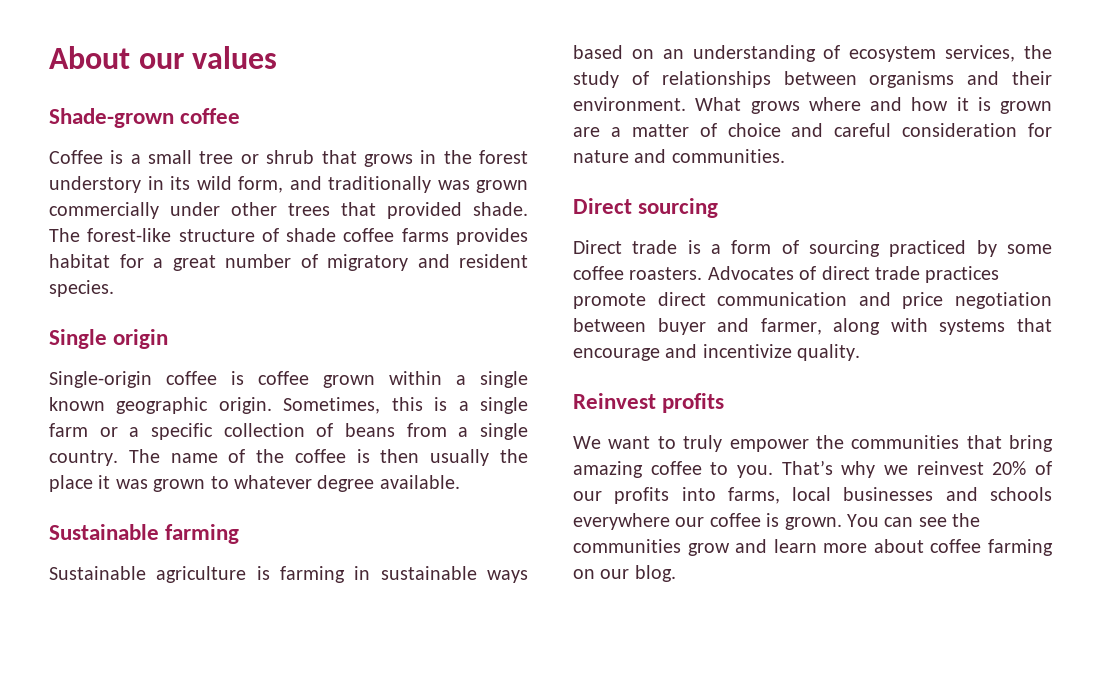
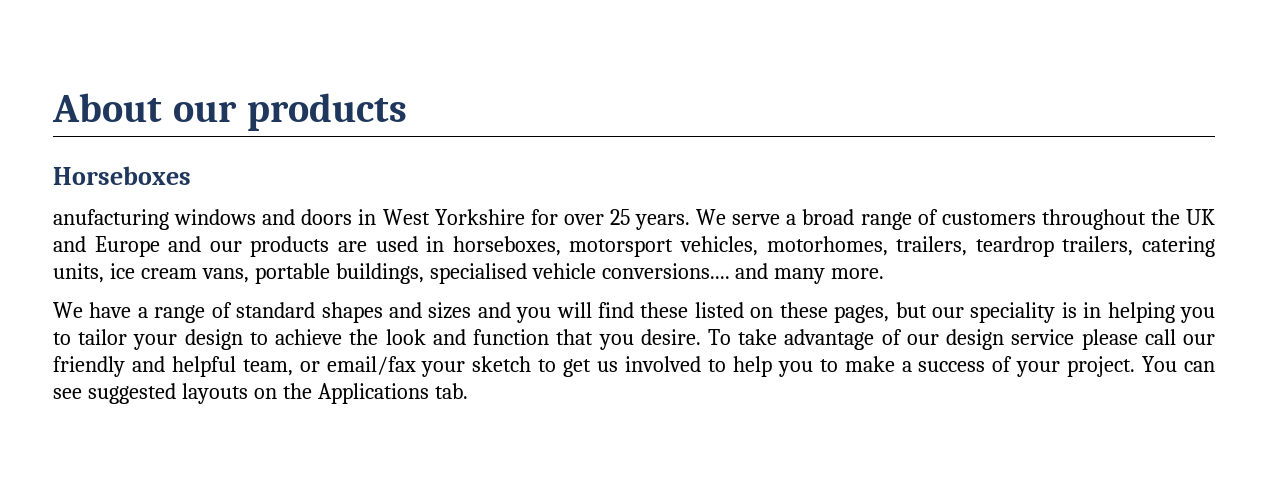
- About our values
- Shade-grown coffee
- Coffee is a small tree or shrub that grows in the forest understory in its wild form, and traditionally was grown commercially under other trees that provided shade. The forest-like structure of shade coffee farms provides habitat for a great number of migratory and resident species.
- Single origin
- Single-origin coffee is coffee grown within a single known geographic origin. Sometimes, this is a single farm or a specific collection of beans from a single country. The name of the coffee is then usually the place it was grown to whatever degree available.
- Sustainable farming
- Sustainable agriculture is farming in sustainable ways based on an understanding of ecosystem services, the study of relationships between organisms and their environment. What grows where and how it is grown are a matter of choice and careful consideration for nature and communities.
- Direct sourcing
- Direct trade is a form of sourcing practiced by some coffee roasters. Advocates of direct trade practices promote direct communication and price negotiation between buyer and farmer, along with systems that encourage and incentivize quality.
- Reinvest profits
- We want to truly empower the communities that bring amazing coffee to you. That’s why we reinvest 20% of our profits into farms, local businesses and schools everywhere our coffee is grown. You can see the communities grow and learn more about coffee farming on our blog.
+ About our products
+ Horseboxes
+ anufacturing windows and doors in West Yorkshire for over 25 years. We serve a broad range of customers throughout the UK and Europe and our products are used in horseboxes, motorsport vehicles, motorhomes, trailers, teardrop trailers, catering units, ice cream vans, portable buildings, specialised vehicle conversions.... and many more.
+ We have a range of standard shapes and sizes and you will find these listed on these pages, but our speciality is in helping you to tailor your design to achieve the look and function that you desire. To take advantage of our design service please call our friendly and helpful team, or email/fax your sketch to get us involved to help you to make a success of your project. You can see suggested layouts on the Applications tab.

